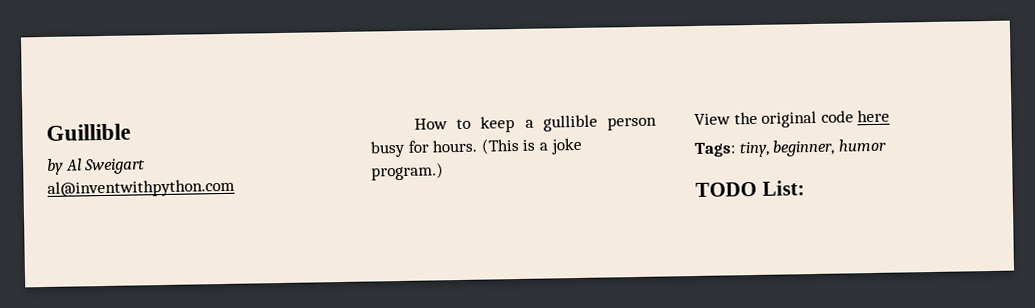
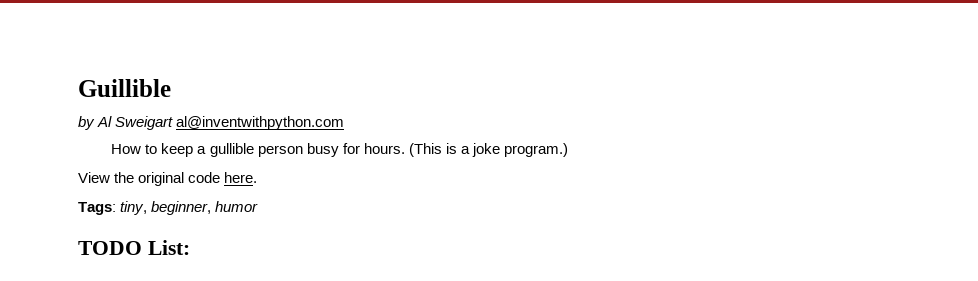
- View the original code here
+ View the original code here.

